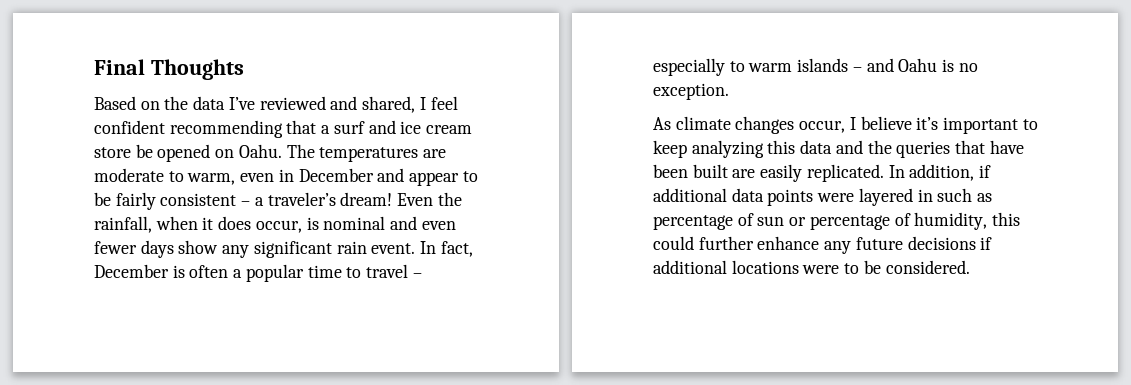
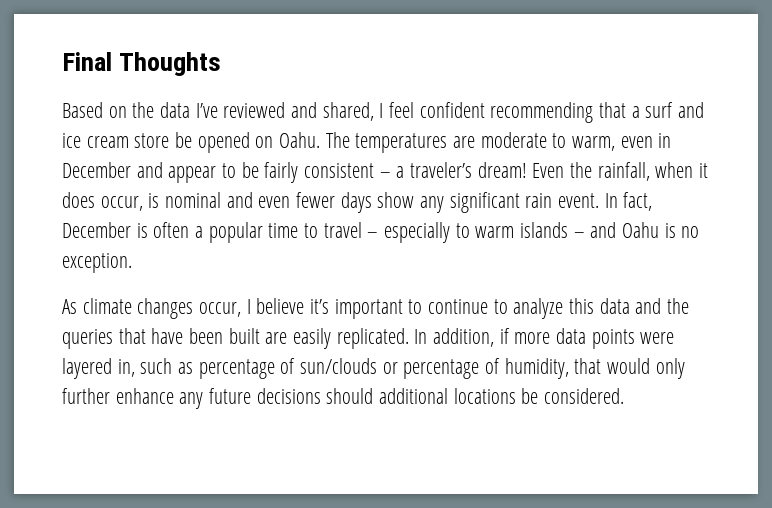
- As climate changes occur, I believe it’s important to keep analyzing this data and the queries that have been built are easily replicated.
+ As climate changes occur, I believe it’s important to continue to analyze this data and the queries that have been built are easily replicated.
- In addition, if additional data points were layered in such as percentage of sun or percentage of humidity, this could further enhance any future decisions if additional locations were to be considered.
+ In addition, if more data points were layered in, such as percentage of sun/clouds or percentage of humidity, that would only further enhance any future decisions should additional locations be considered.

